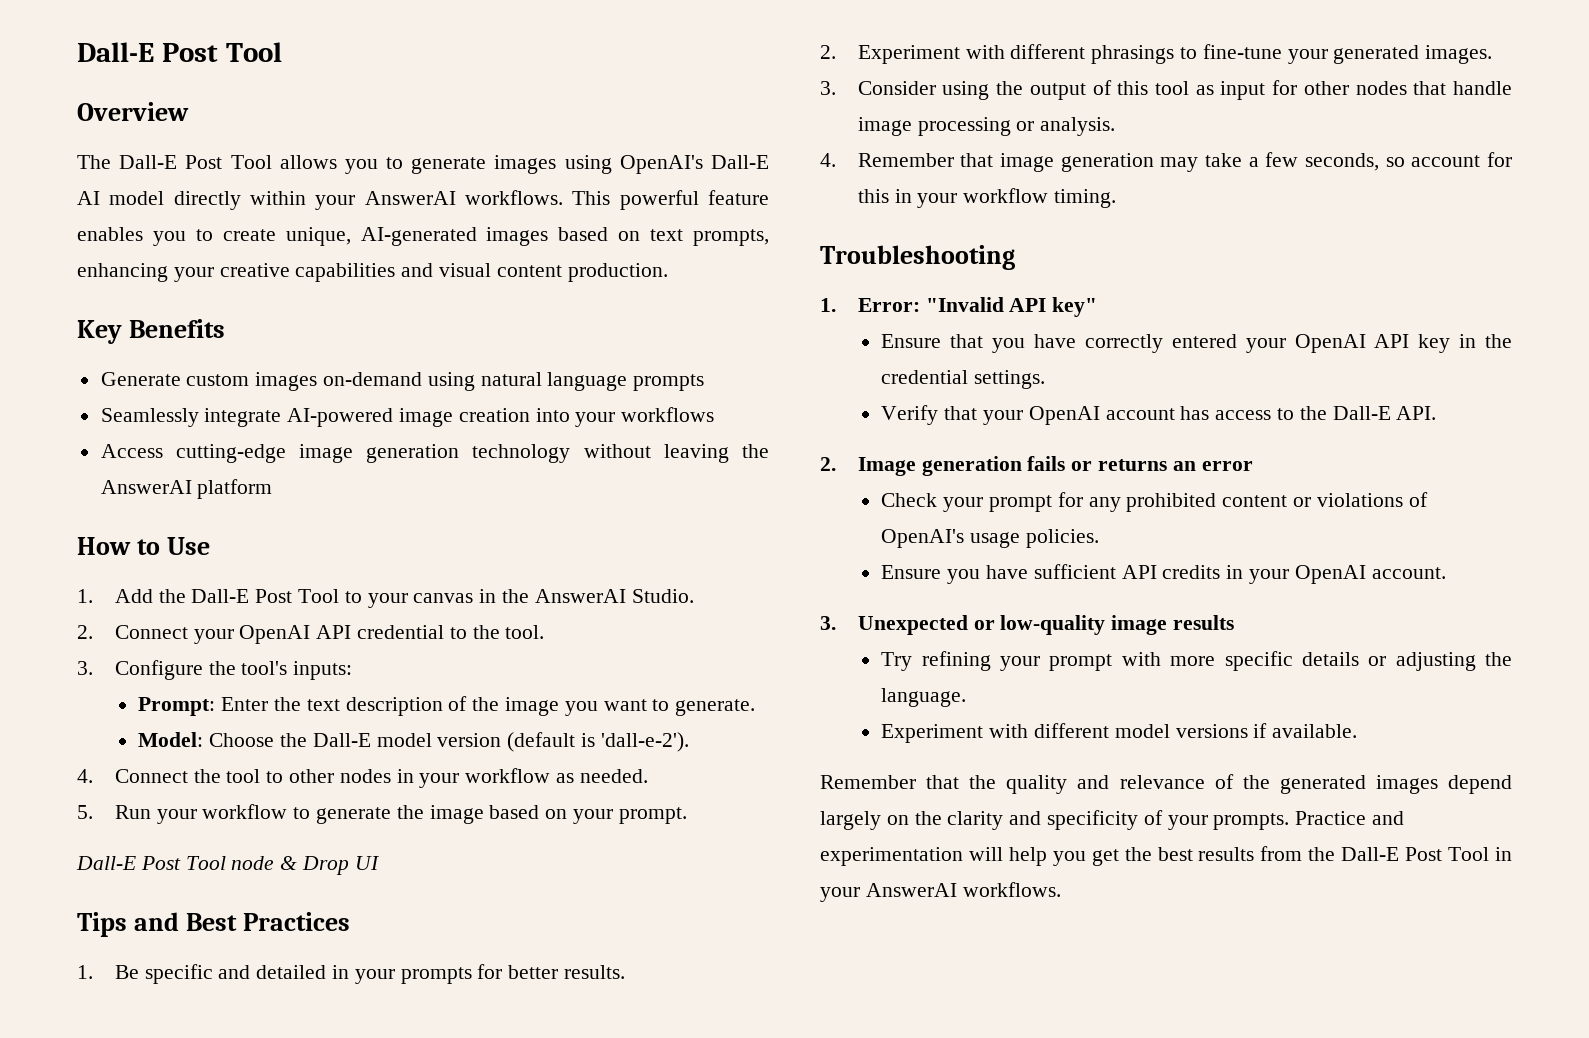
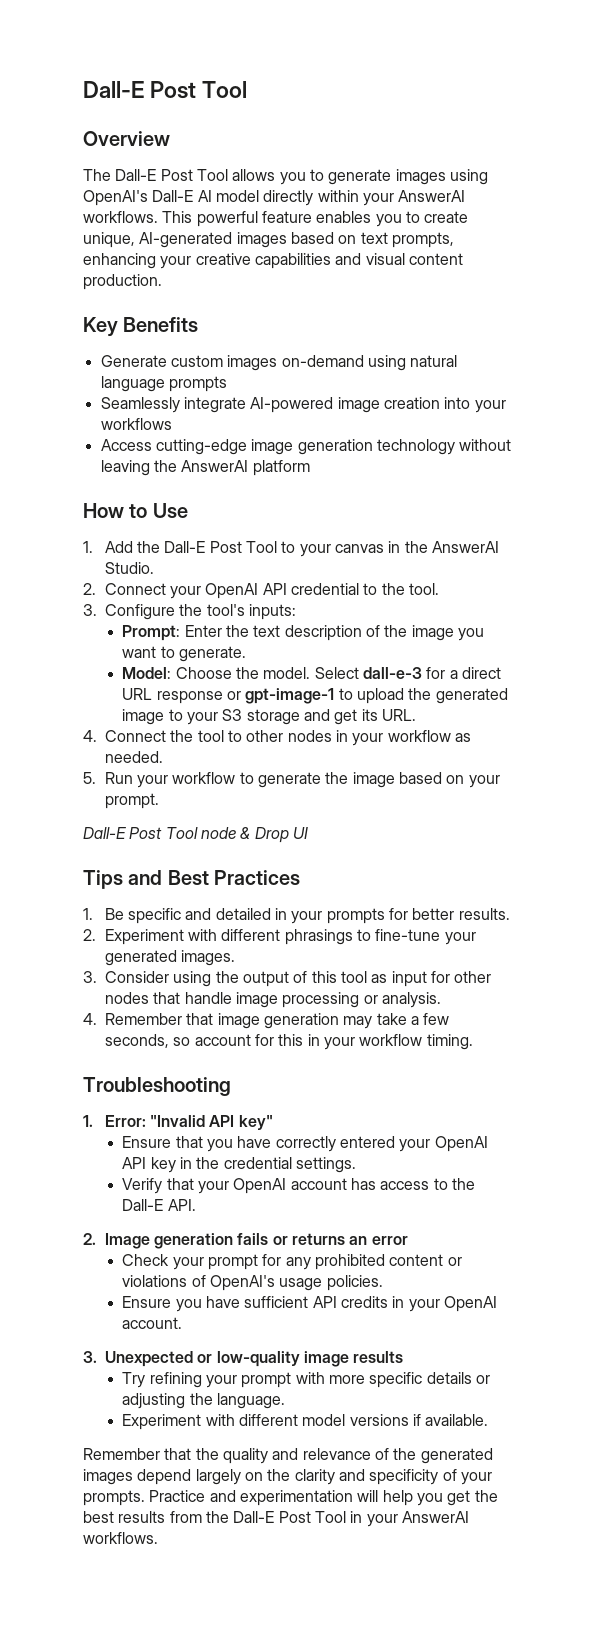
- Model: Choose the Dall-E model version (default is 'dall-e-2').
+ Model: Choose the model. Select dall-e-3 for a direct URL response or gpt-image-1 to upload the generated image to your S3 storage and get its URL.

